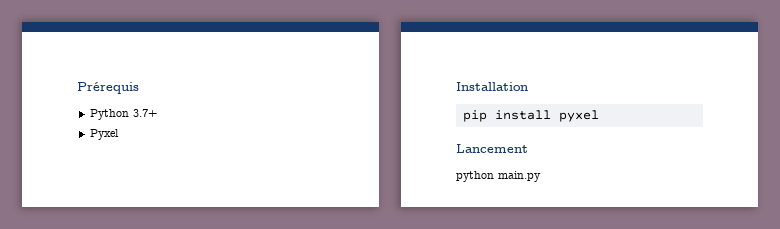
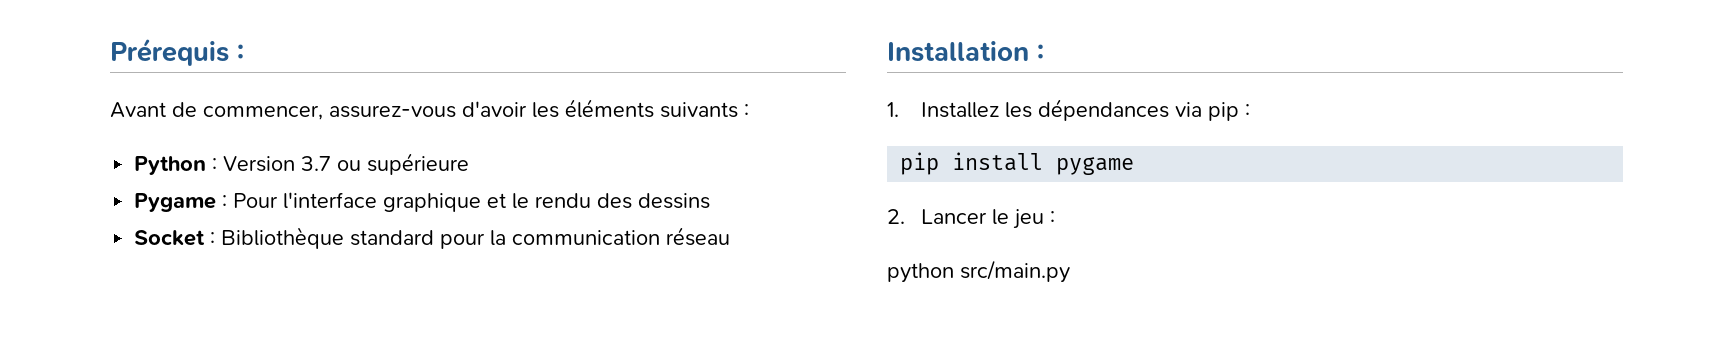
- Prérequis
- Python 3.7+
- Pyxel
- Installation
- pip install pyxel
- Lancement
+ Prérequis :
+ Avant de commencer, assurez-vous d'avoir les éléments suivants :
+ Python : Version 3.7 ou supérieure
+ Pygame : Pour l'interface graphique et le rendu des dessins
+ Socket : Bibliothèque standard pour la communication réseau
+ Installation :
+ 1. Installez les dépendances via pip :
+ pip install pygame
+ 2. Lancer le jeu :
- python main.py
+ python src/main.py

